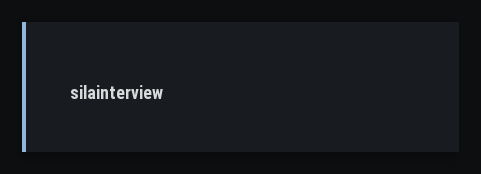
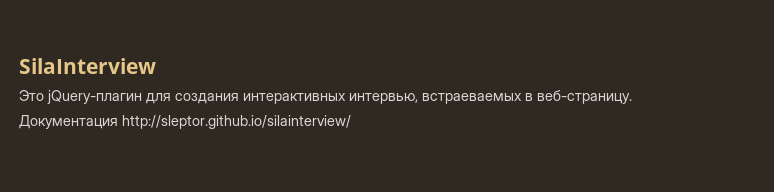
- silainterview
+ SilaInterview
+ Это jQuery-плагин для создания интерактивных интервью, встраеваемых в веб-страницу.
+ Документация http://sleptor.github.io/silainterview/

